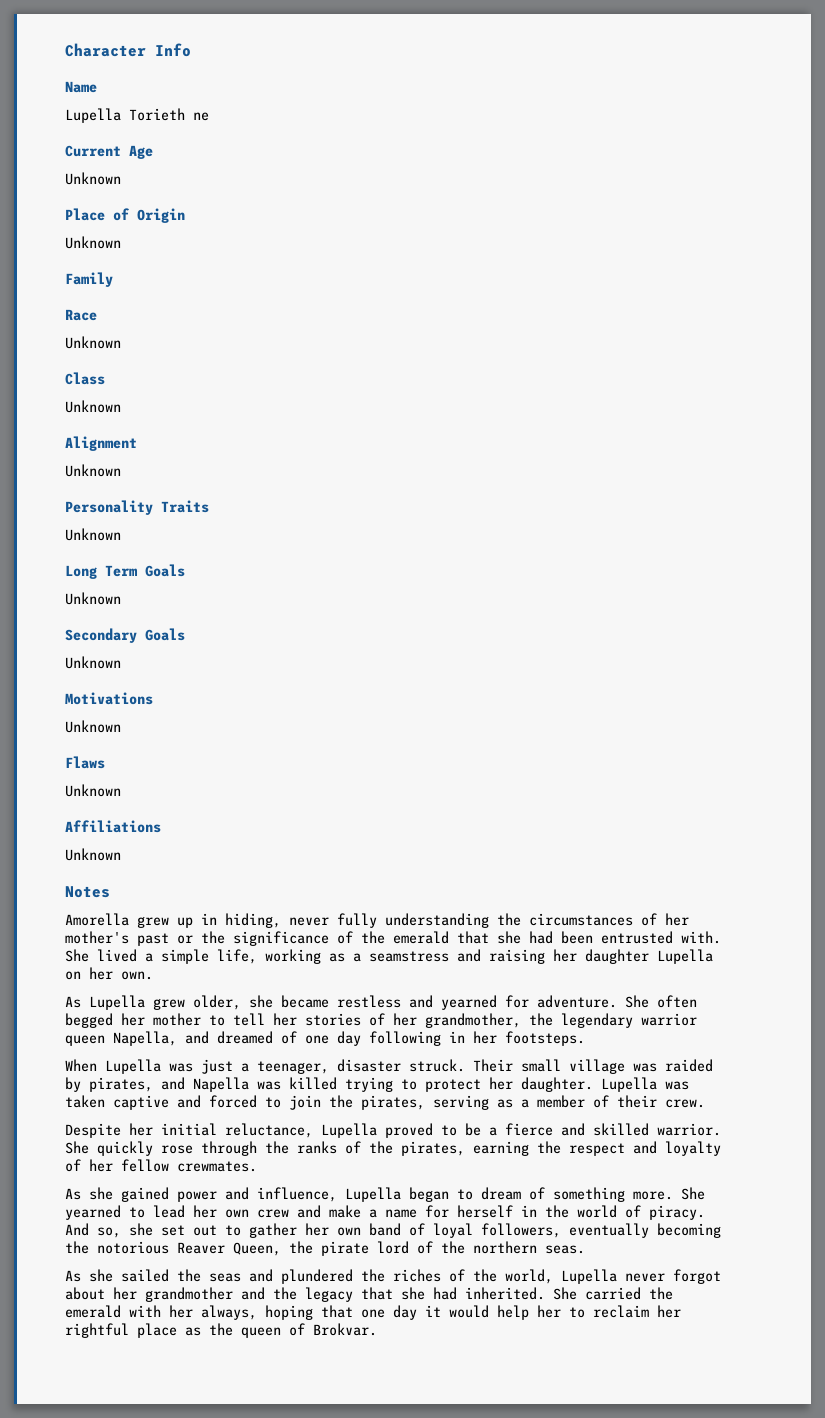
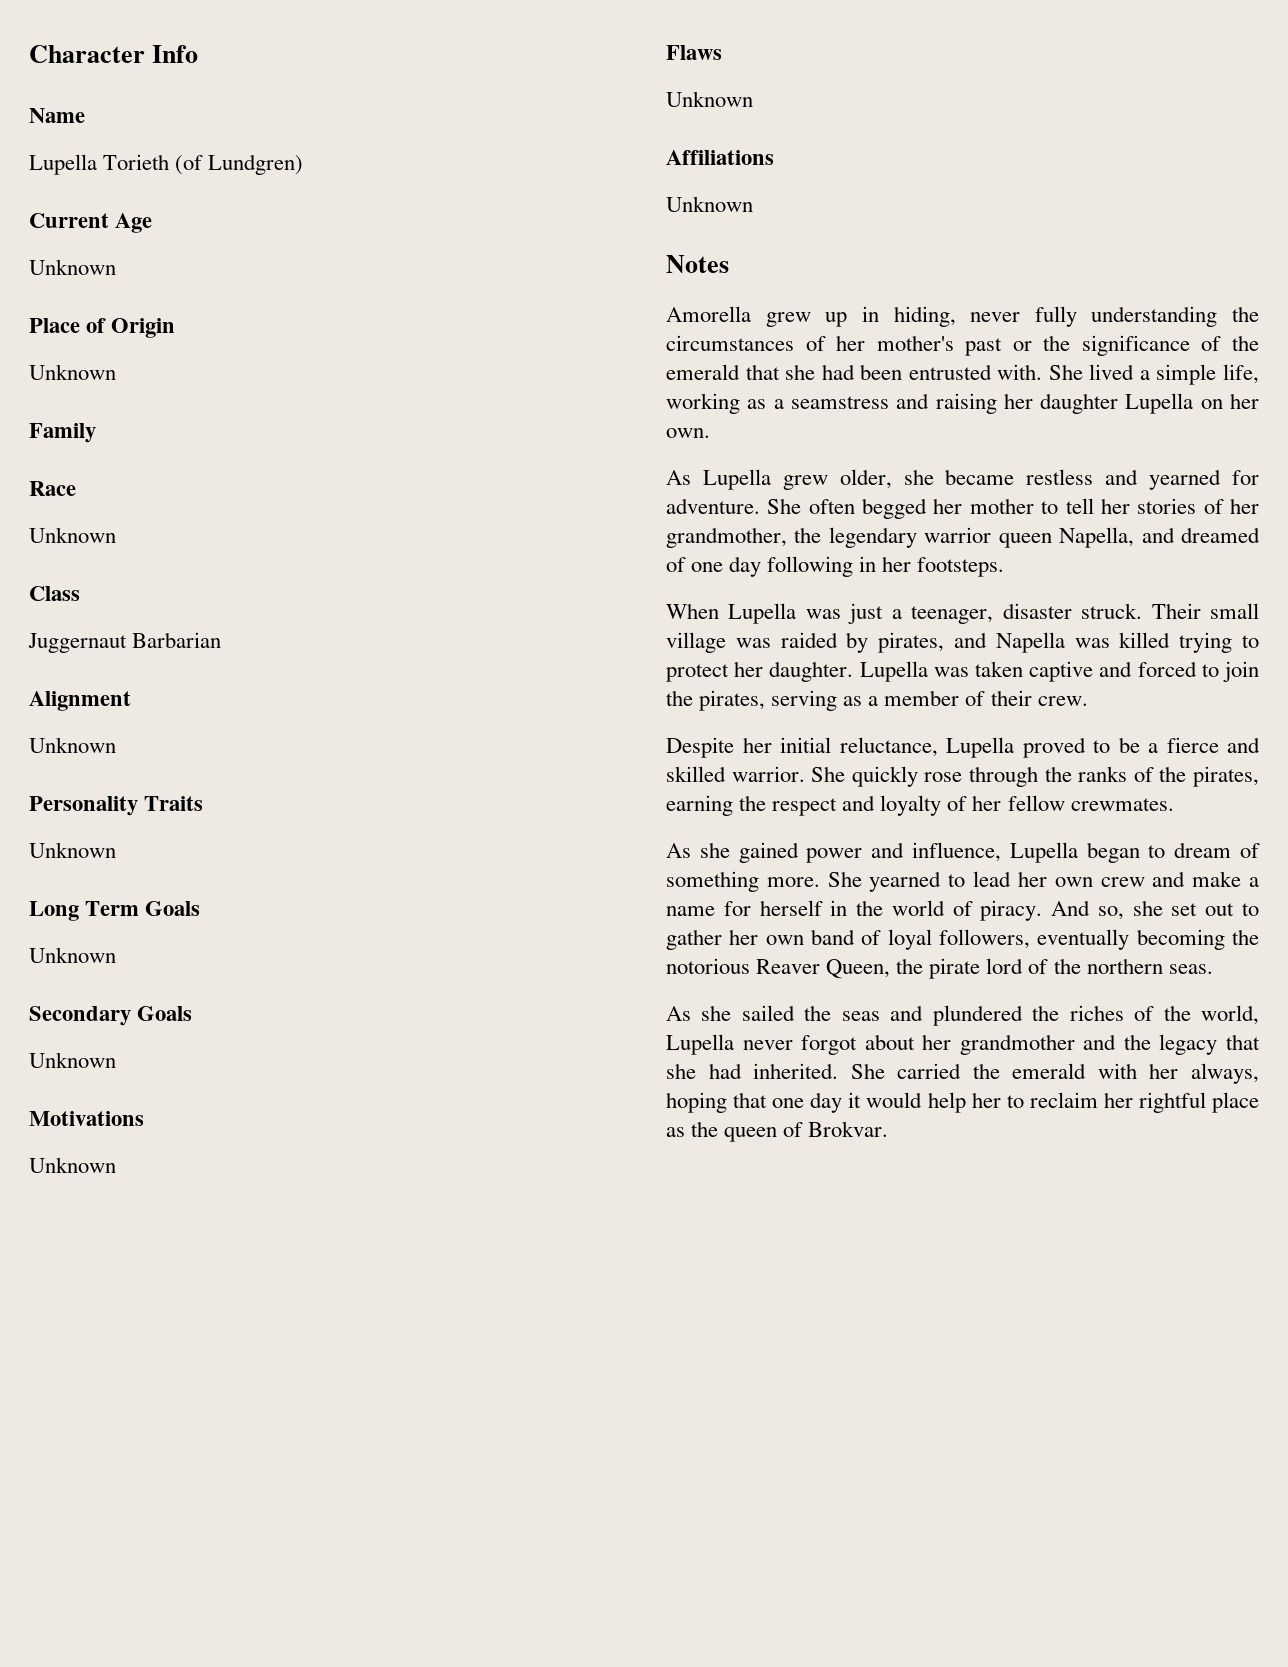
- Lupella Torieth ne
+ Lupella Torieth (of Lundgren)
  Class
- Unknown
+ Juggernaut Barbarian

